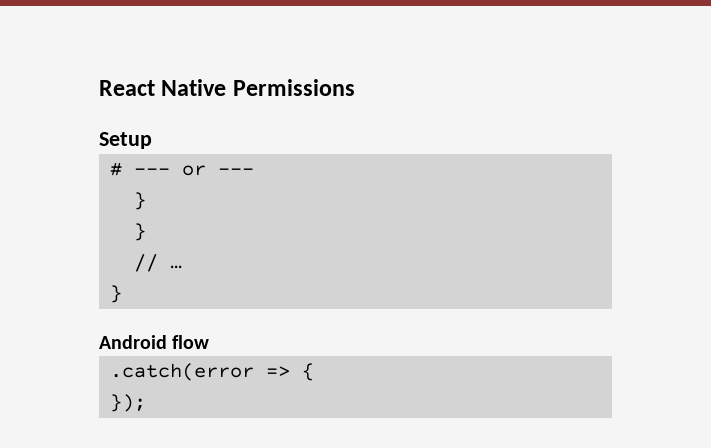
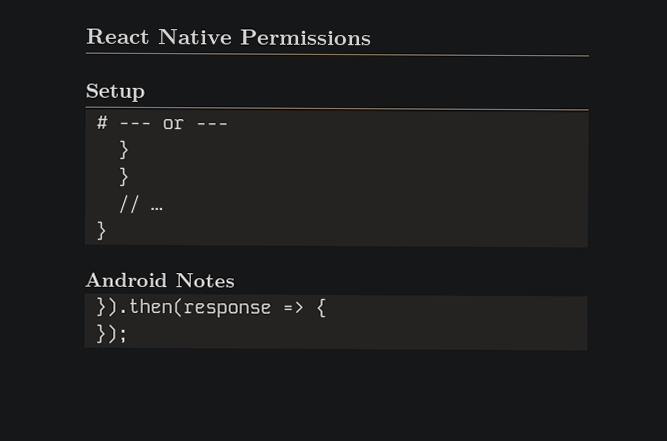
- Android flow
- .catch(error => {
+ Android Notes
+ }).then(response => {

